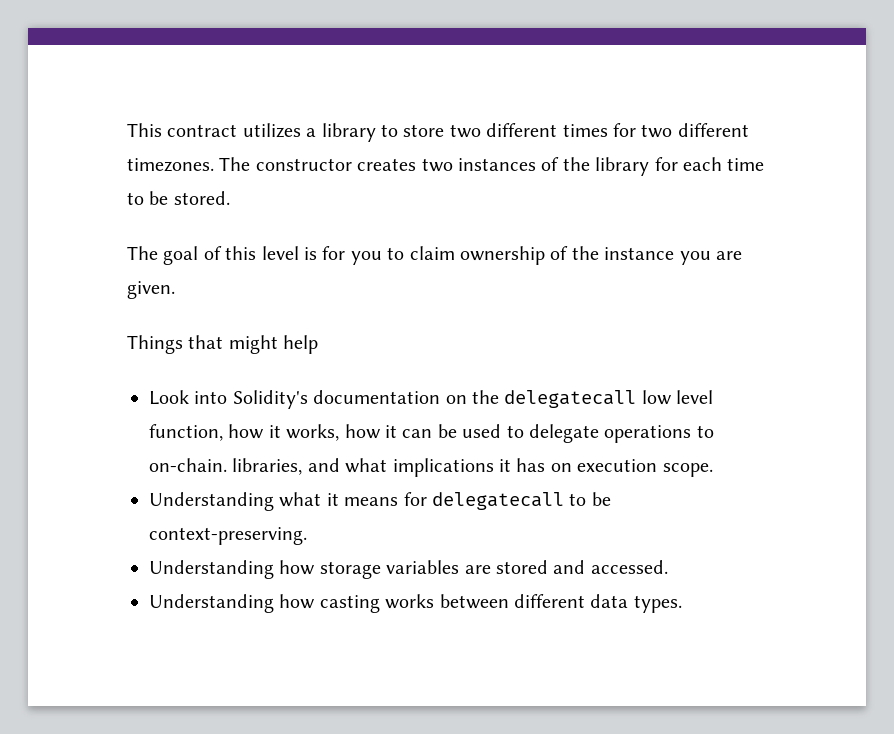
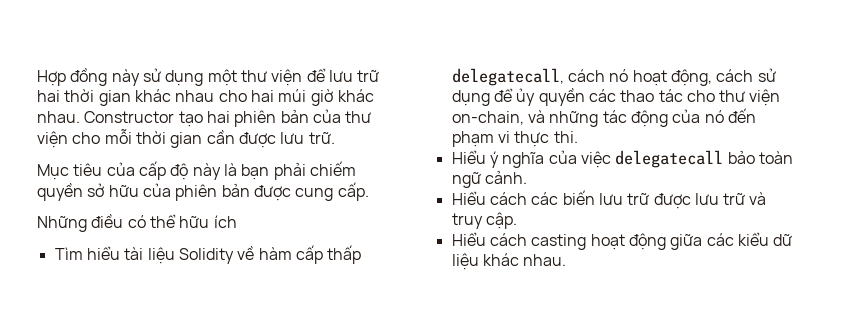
- This contract utilizes a library to store two different times for two different timezones. The constructor creates two instances of the library for each time to be stored.
- The goal of this level is for you to claim ownership of the instance you are given.
- Things that might help
- Look into Solidity's documentation on the delegatecall low level function, how it works, how it can be used to delegate operations to on-chain. libraries, and what implications it has on execution scope.
- Understanding what it means for delegatecall to be context-preserving.
- Understanding how storage variables are stored and accessed.
- Understanding how casting works between different data types.
+ Hợp đồng này sử dụng một thư viện để lưu trữ hai thời gian khác nhau cho hai múi giờ khác nhau. Constructor tạo hai phiên bản của thư viện cho mỗi thời gian cần được lưu trữ.
+ Mục tiêu của cấp độ này là bạn phải chiếm quyền sở hữu của phiên bản được cung cấp.
+ Những điều có thể hữu ích
+ Tìm hiểu tài liệu Solidity về hàm cấp thấp delegatecall, cách nó hoạt động, cách sử dụng để ủy quyền các thao tác cho thư viện on-chain, và những tác động của nó đến phạm vi thực thi.
+ Hiểu ý nghĩa của việc delegatecall bảo toàn ngữ cảnh.
+ Hiểu cách các biến lưu trữ được lưu trữ và truy cập.
+ Hiểu cách casting hoạt động giữa các kiểu dữ liệu khác nhau.

